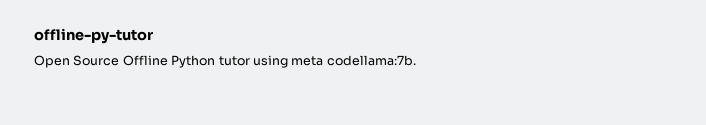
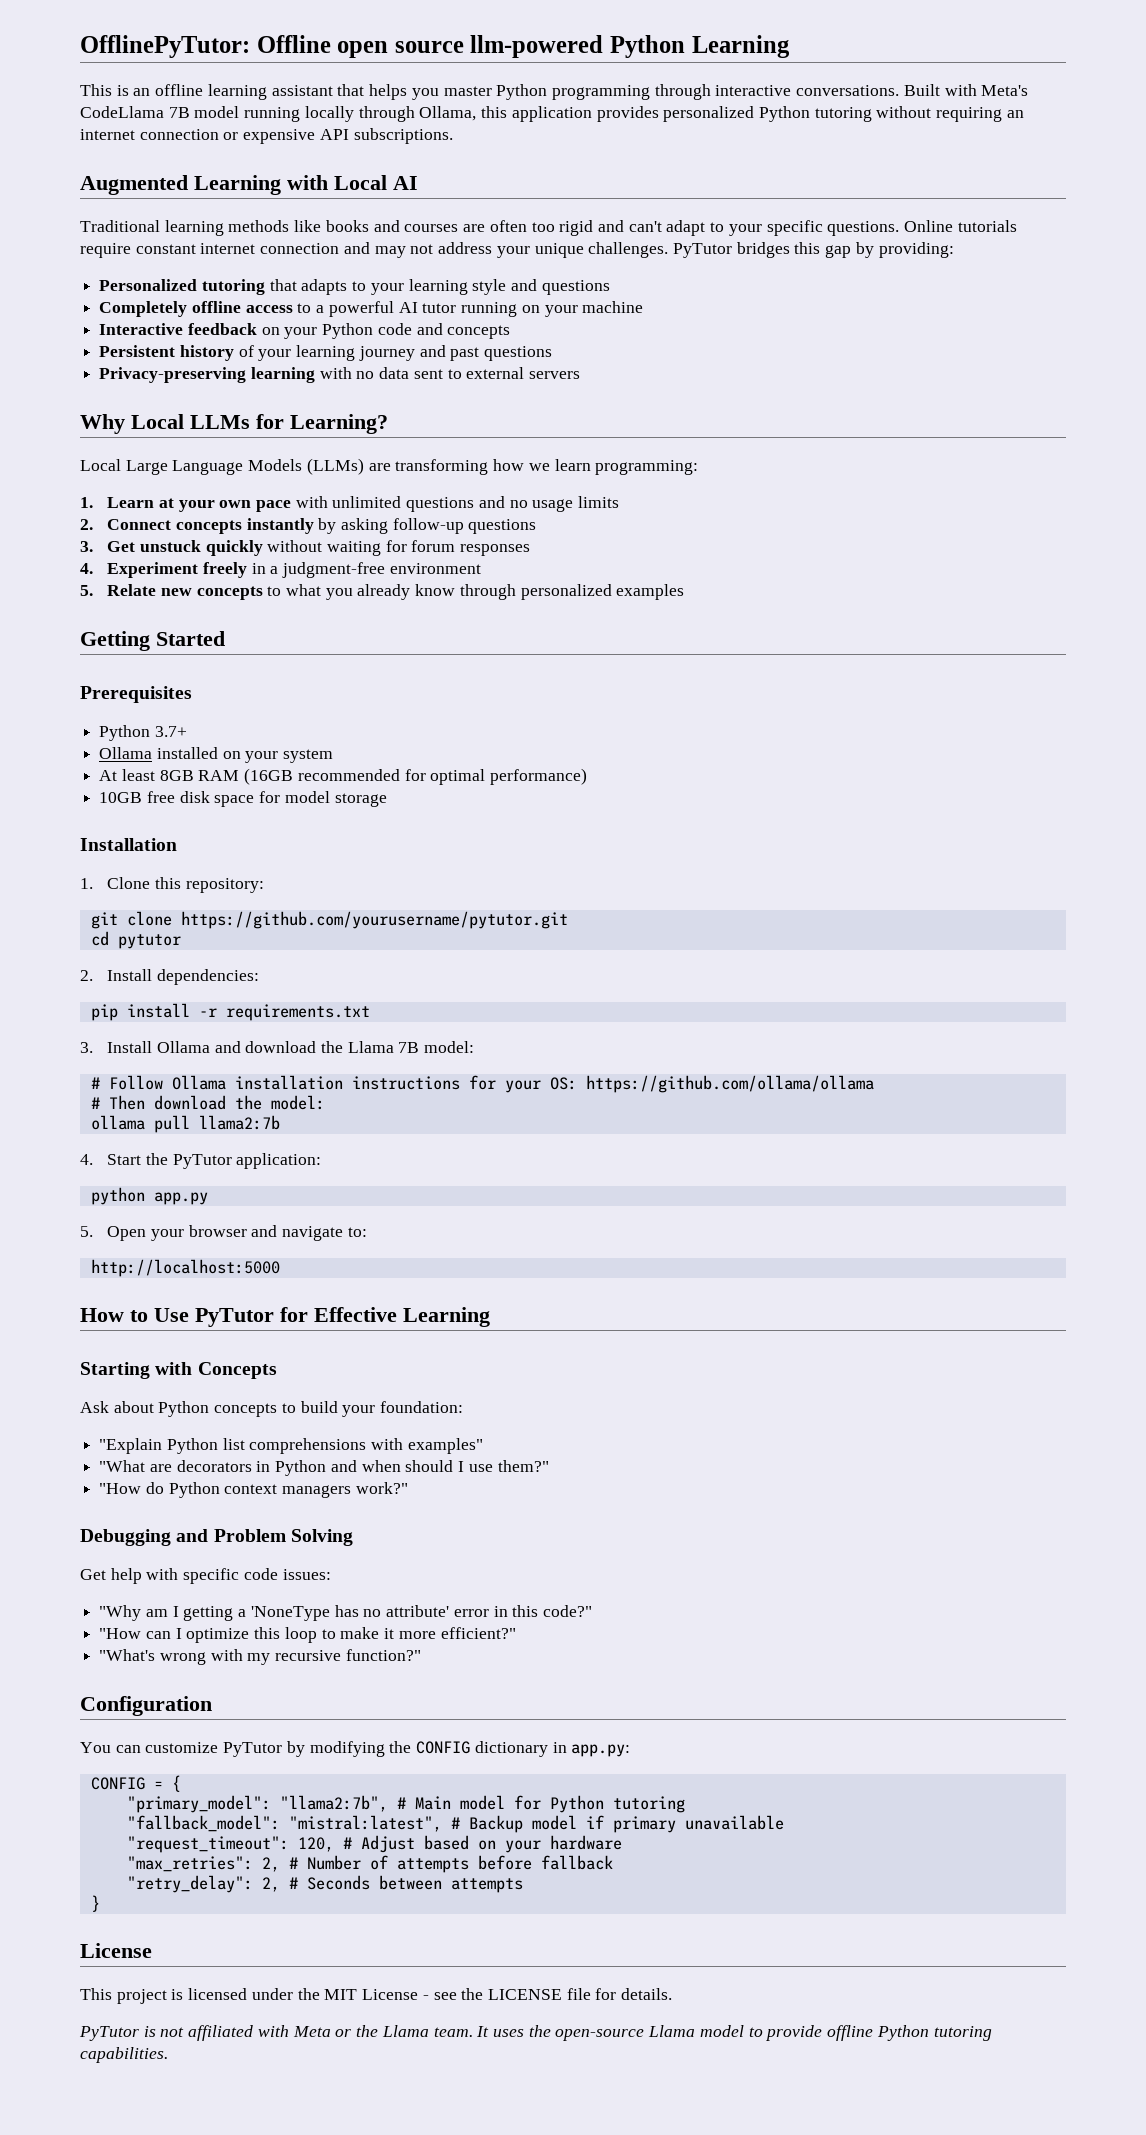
- offline-py-tutor
- Open Source Offline Python tutor using meta codellama:7b.
+ OfflinePyTutor: Offline open source llm-powered Python Learning
+ This is an offline learning assistant that helps you master Python programming through interactive conversations. Built with Meta's CodeLlama 7B model running locally through Ollama, this application provides personalized Python tutoring without requiring an internet connection or expensive API subscriptions.
+ Augmented Learning with Local AI
+ Traditional learning methods like books and courses are often too rigid and can't adapt to your specific questions. Online tutorials require constant internet connection and may not address your unique challenges. PyTutor bridges this gap by providing:
+ Personalized tutoring that adapts to your learning style and questions
+ Completely offline access to a powerful AI tutor running on your machine
+ Interactive feedback on your Python code and concepts
+ Persistent history of your learning journey and past questions
+ Privacy-preserving learning with no data sent to external servers
+ Why Local LLMs for Learning?
+ Local Large Language Models (LLMs) are transforming how we learn programming:
+ 1. Learn at your own pace with unlimited questions and no usage limits
+ 2. Connect concepts instantly by asking follow-up questions
+ 3. Get unstuck quickly without waiting for forum responses
+ 4. Experiment freely in a judgment-free environment
+ 5. Relate new concepts to what you already know through personalized examples
+ Getting Started
+ Prerequisites
+ Python 3.7+
+ Ollama installed on your system
+ At least 8GB RAM (16GB recommended for optimal performance)
+ 10GB free disk space for model storage
+ Installation
+ 1. Clone this repository:
+ git clone https://github.com/yourusername/pytutor.git
+ cd pytutor
+ 2. Install dependencies:
+ pip install -r requirements.txt
+ 3. Install Ollama and download the Llama 7B model:
+ # Follow Ollama installation instructions for your OS: https://github.com/ollama/ollama
+ # Then download the model:
+ ollama pull llama2:7b
+ 4. Start the PyTutor application:
+ python app.py
+ 5. Open your browser and navigate to:
+ http://localhost:5000
+ How to Use PyTutor for Effective Learning
+ Starting with Concepts
+ Ask about Python concepts to build your foundation:
+ "Explain Python list comprehensions with examples"
+ "What are decorators in Python and when should I use them?"
+ "How do Python context managers work?"
+ Debugging and Problem Solving
+ Get help with specific code issues:
+ "Why am I getting a 'NoneType has no attribute' error in this code?"
+ "How can I optimize this loop to make it more efficient?"
+ "What's wrong with my recursive function?"
+ Configuration
+ You can customize PyTutor by modifying the CONFIG dictionary in app.py:
+ CONFIG = {
+ "primary_model": "llama2:7b", # Main model for Python tutoring
+ "fallback_model": "mistral:latest", # Backup model if primary unavailable
+ "request_timeout": 120, # Adjust based on your hardware
+ "max_retries": 2, # Number of attempts before fallback
+ "retry_delay": 2, # Seconds between attempts
+ }
+ License
+ This project is licensed under the MIT License - see the LICENSE file for details.
+ PyTutor is not affiliated with Meta or the Llama team. It uses the open-source Llama model to provide offline Python tutoring capabilities.

